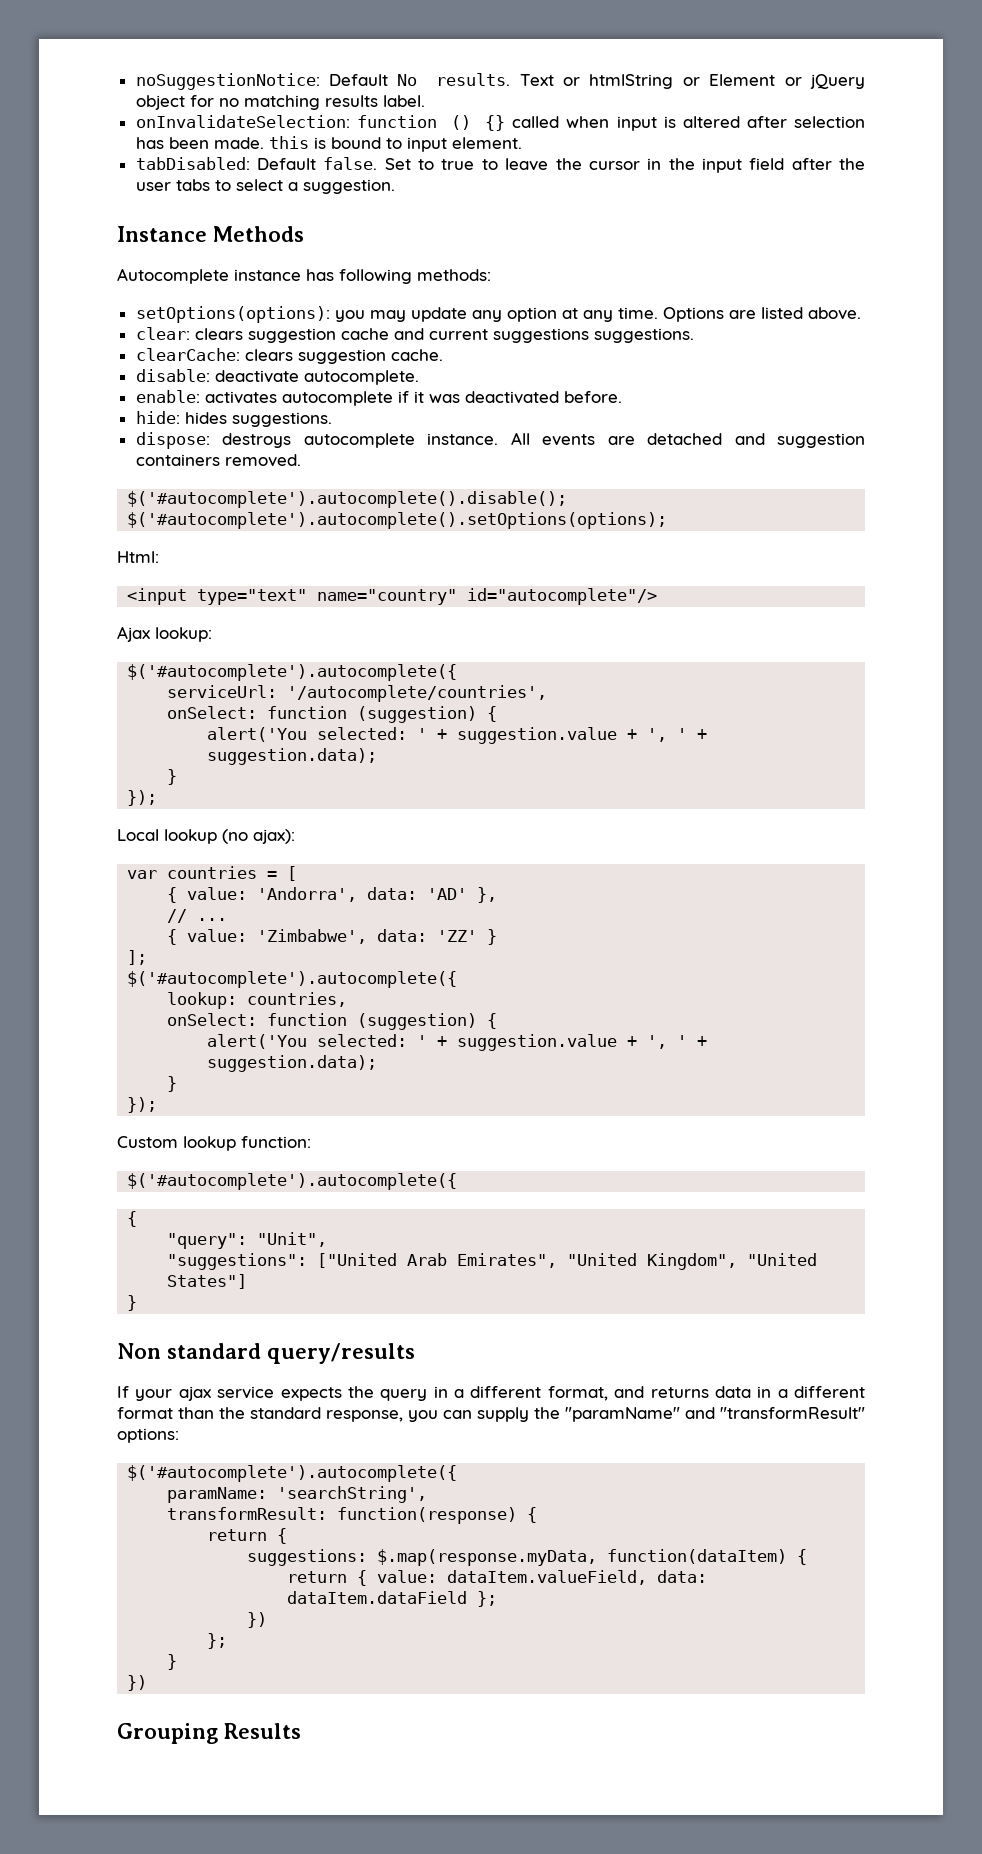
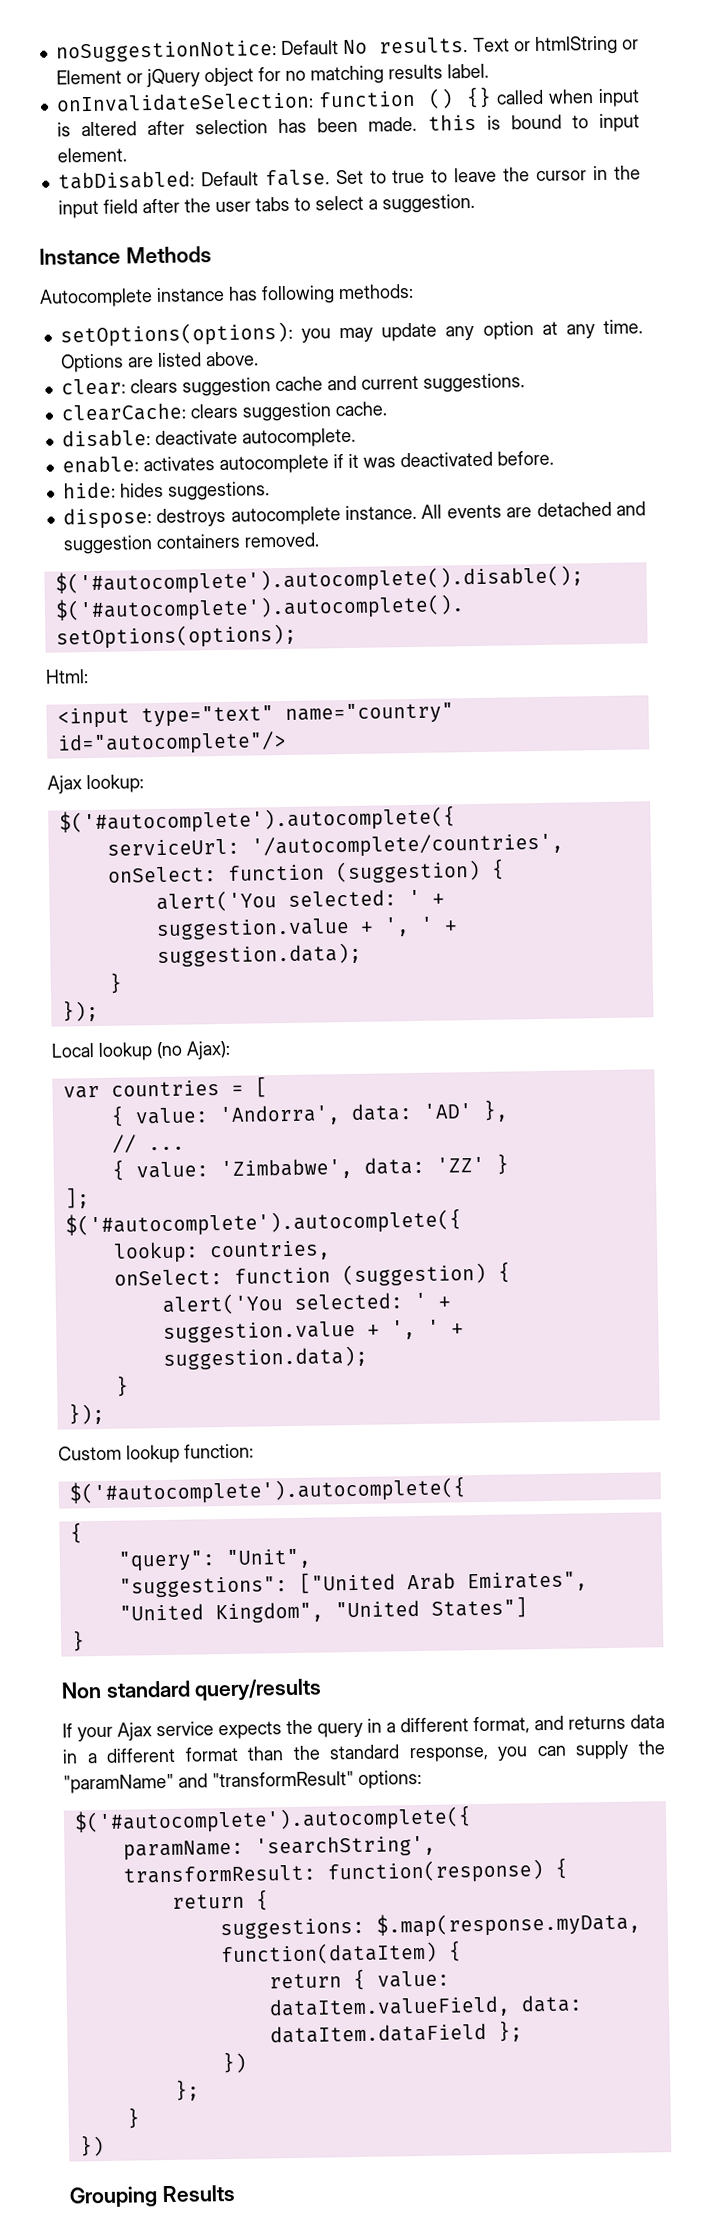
- clear: clears suggestion cache and current suggestions suggestions.
+ clear: clears suggestion cache and current suggestions.
- Local lookup (no ajax):
+ Local lookup (no Ajax):
- If your ajax service expects the query in a different format, and returns data in a different format than the standard response, you can supply the "paramName" and "transformResult" options:
+ If your Ajax service expects the query in a different format, and returns data in a different format than the standard response, you can supply the "paramName" and "transformResult" options:

